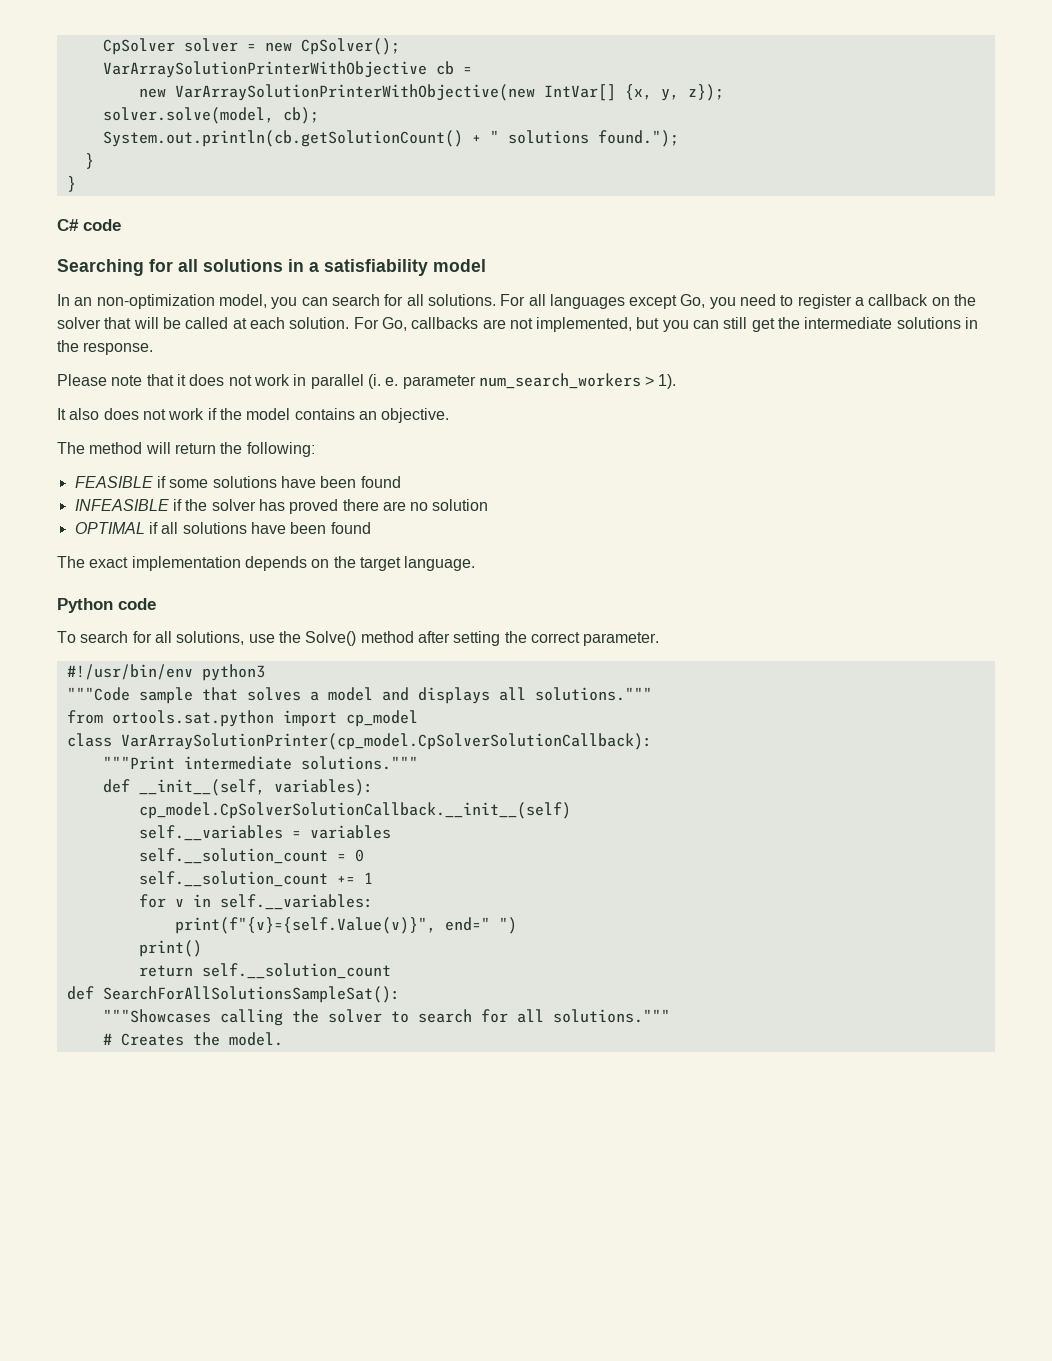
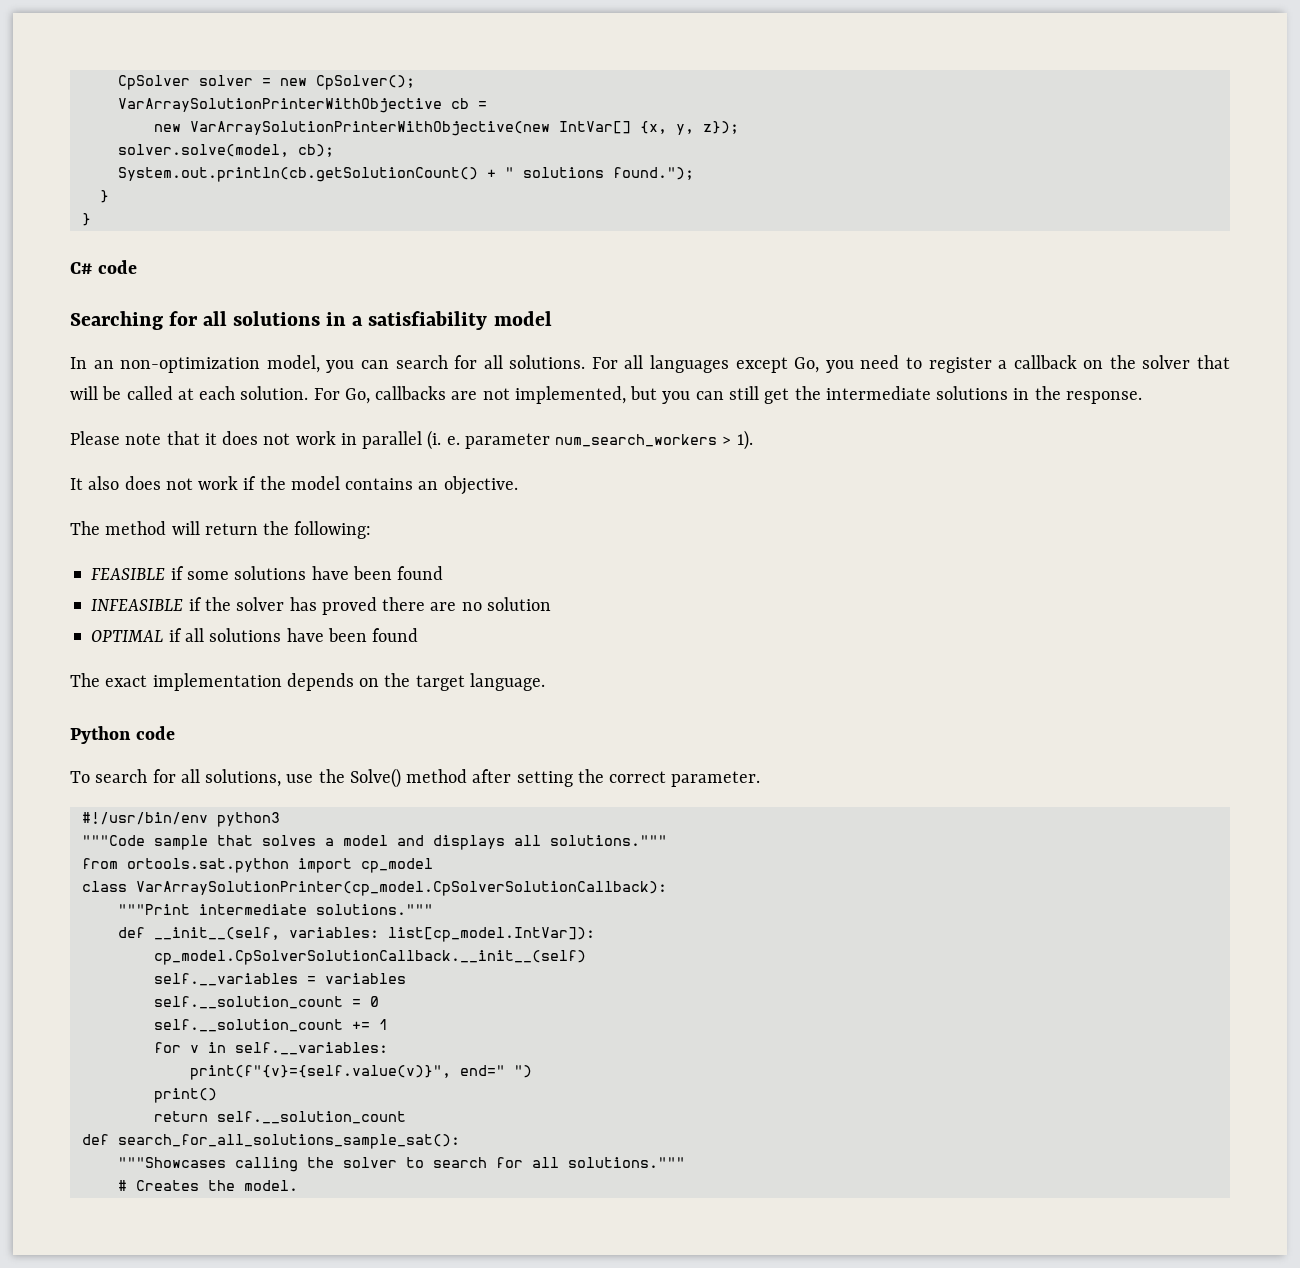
- def __init__(self, variables):
+ def __init__(self, variables: list[cp_model.IntVar]):
- print(f"{v}={self.Value(v)}", end=" ")
+ print(f"{v}={self.value(v)}", end=" ")
- def SearchForAllSolutionsSampleSat():
+ def search_for_all_solutions_sample_sat():

